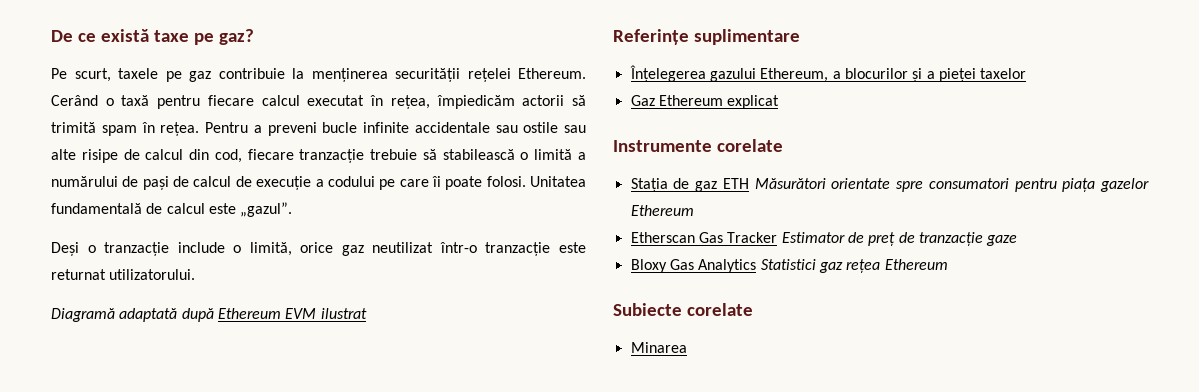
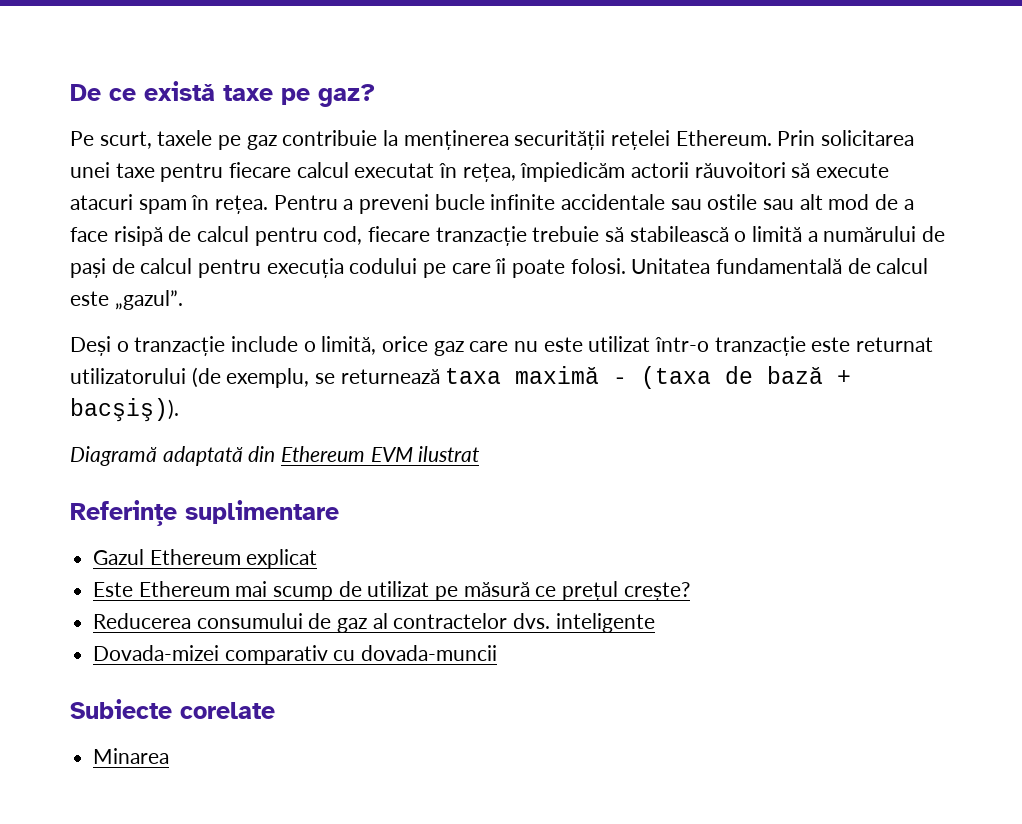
- Cerând o taxă pentru fiecare calcul executat în rețea, împiedicăm actorii să trimită spam în rețea.
+ Prin solicitarea unei taxe pentru fiecare calcul executat în rețea, împiedicăm actorii răuvoitori să execute atacuri spam în rețea.
- Pentru a preveni bucle infinite accidentale sau ostile sau alte risipe de calcul din cod, fiecare tranzacție trebuie să stabilească o limită a numărului de pași de calcul de execuție a codului pe care îi poate folosi.
+ Pentru a preveni bucle infinite accidentale sau ostile sau alt mod de a face risipă de calcul pentru cod, fiecare tranzacție trebuie să stabilească o limită a numărului de pași de calcul pentru execuția codului pe care îi poate folosi.
- Deși o tranzacție include o limită, orice gaz neutilizat într-o tranzacție este returnat utilizatorului.
+ Deși o tranzacție include o limită, orice gaz care nu este utilizat într-o tranzacție este returnat utilizatorului (de exemplu, se returnează taxa maximă - (taxa de bază + bacşiş)).
- Diagramă adaptată după Ethereum EVM ilustrat
+ Diagramă adaptată din Ethereum EVM ilustrat
- Înțelegerea gazului Ethereum, a blocurilor și a pieței taxelor
- Gaz Ethereum explicat
- Instrumente corelate
- Stația de gaz ETH Măsurători orientate spre consumatori pentru piața gazelor Ethereum
- Etherscan Gas Tracker Estimator de preț de tranzacție gaze
- Bloxy Gas Analytics Statistici gaz rețea Ethereum
+ Gazul Ethereum explicat
+ Este Ethereum mai scump de utilizat pe măsură ce prețul crește?
+ Reducerea consumului de gaz al contractelor dvs. inteligente
+ Dovada-mizei comparativ cu dovada-muncii

